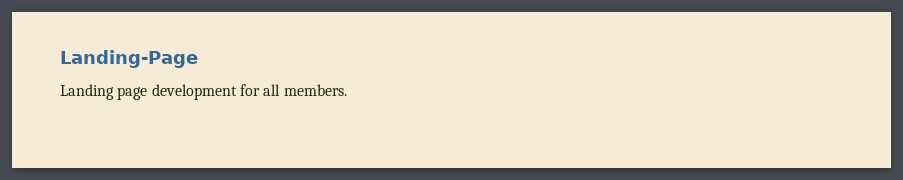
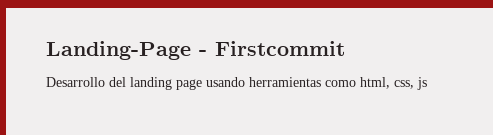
- Landing-Page
- Landing page development for all members.
+ Landing-Page - Firstcommit
+ Desarrollo del landing page usando herramientas como html, css, js

